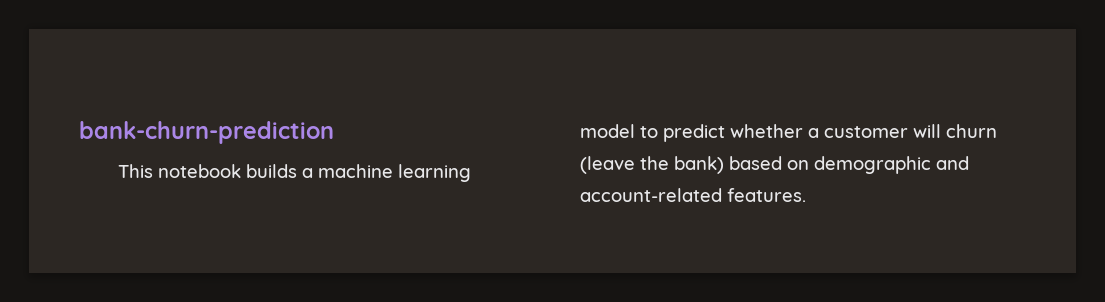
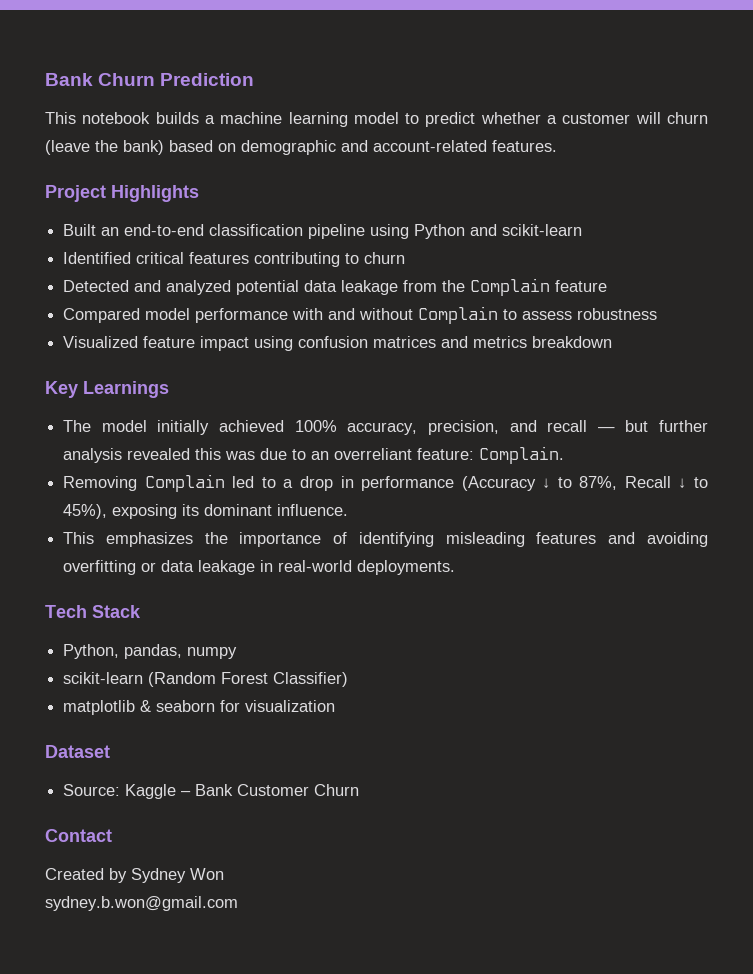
- bank-churn-prediction
+ Bank Churn Prediction
+ Project Highlights
+ Built an end-to-end classification pipeline using Python and scikit-learn
+ Identified critical features contributing to churn
+ Detected and analyzed potential data leakage from the Complain feature
+ Compared model performance with and without Complain to assess robustness
+ Visualized feature impact using confusion matrices and metrics breakdown
+ Key Learnings
+ The model initially achieved 100% accuracy, precision, and recall — but further analysis revealed this was due to an overreliant feature: Complain.
+ Removing Complain led to a drop in performance (Accuracy ↓ to 87%, Recall ↓ to 45%), exposing its dominant influence.
+ This emphasizes the importance of identifying misleading features and avoiding overfitting or data leakage in real-world deployments.
+ Tech Stack
+ Python, pandas, numpy
+ scikit-learn (Random Forest Classifier)
+ matplotlib & seaborn for visualization
+ Dataset
+ Source: Kaggle – Bank Customer Churn
+ Contact
+ Created by Sydney Won
+ sydney.b.won@gmail.com

